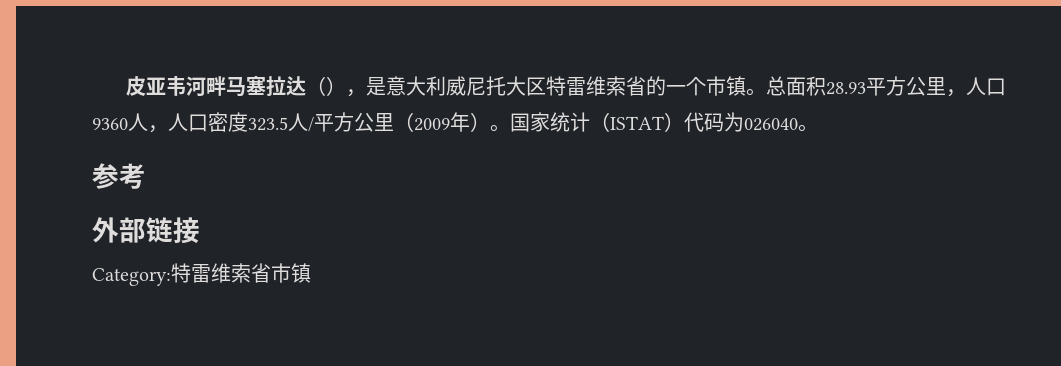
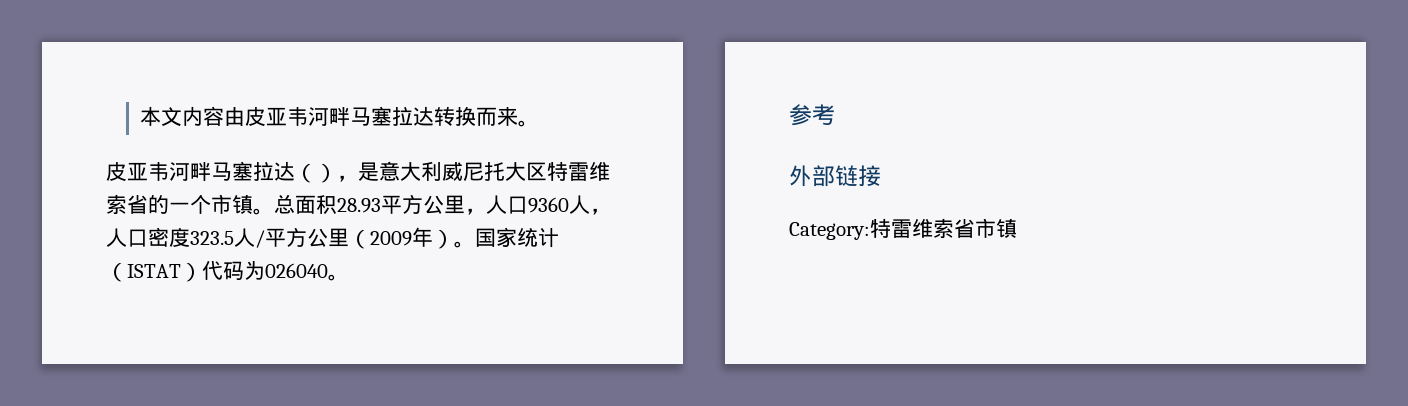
+ 本文内容由皮亚韦河畔马塞拉达转换而来。

